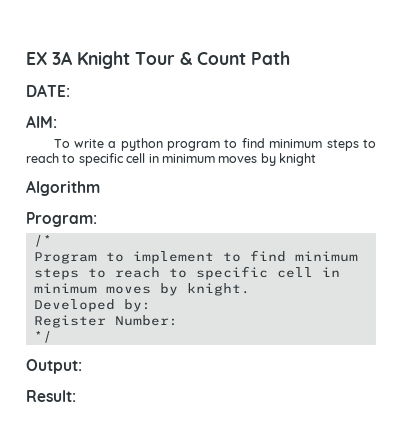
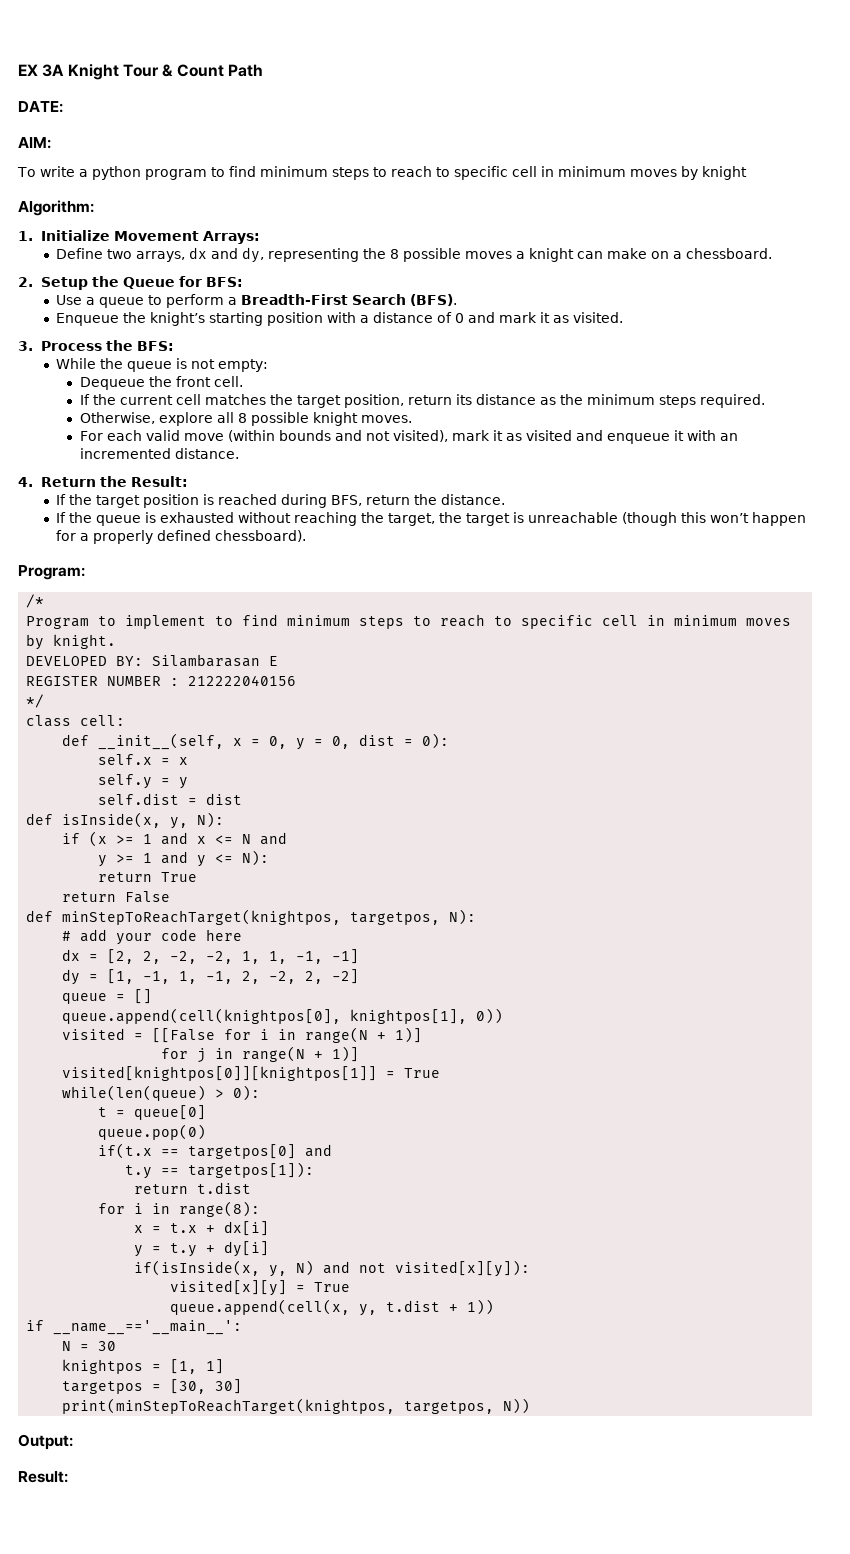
- Algorithm
+ Algorithm:
+ 1. Initialize Movement Arrays:
+ Define two arrays, dx and dy, representing the 8 possible moves a knight can make on a chessboard.
+ 2. Setup the Queue for BFS:
+ Use a queue to perform a Breadth-First Search (BFS).
+ Enqueue the knight’s starting position with a distance of 0 and mark it as visited.
+ 3. Process the BFS:
+ While the queue is not empty:
+ Dequeue the front cell.
+ If the current cell matches the target position, return its distance as the minimum steps required.
+ Otherwise, explore all 8 possible knight moves.
+ For each valid move (within bounds and not visited), mark it as visited and enqueue it with an incremented distance.
+ 4. Return the Result:
+ If the target position is reached during BFS, return the distance.
+ If the queue is exhausted without reaching the target, the target is unreachable (though this won’t happen for a properly defined chessboard).
- Developed by:
- Register Number:
+ DEVELOPED BY: Silambarasan E
+ REGISTER NUMBER : 212222040156
  */
+ class cell:
+ def __init__(self, x = 0, y = 0, dist = 0):
+ self.x = x
+ self.y = y
+ self.dist = dist
+ def isInside(x, y, N):
+ if (x >= 1 and x <= N and
+ y >= 1 and y <= N):
+ return True
+ return False
+ def minStepToReachTarget(knightpos, targetpos, N):
+ # add your code here
+ dx = [2, 2, -2, -2, 1, 1, -1, -1]
+ dy = [1, -1, 1, -1, 2, -2, 2, -2]
+ queue = []
+ queue.append(cell(knightpos[0], knightpos[1], 0))
+ visited = [[False for i in range(N + 1)]
+ for j in range(N + 1)]
+ visited[knightpos[0]][knightpos[1]] = True
+ while(len(queue) > 0):
+ t = queue[0]
+ queue.pop(0)
+ if(t.x == targetpos[0] and
+ t.y == targetpos[1]):
+ return t.dist
+ for i in range(8):
+ x = t.x + dx[i]
+ y = t.y + dy[i]
+ if(isInside(x, y, N) and not visited[x][y]):
+ visited[x][y] = True
+ queue.append(cell(x, y, t.dist + 1))
+ if __name__=='__main__':
+ N = 30
+ knightpos = [1, 1]
+ targetpos = [30, 30]
+ print(minStepToReachTarget(knightpos, targetpos, N))

